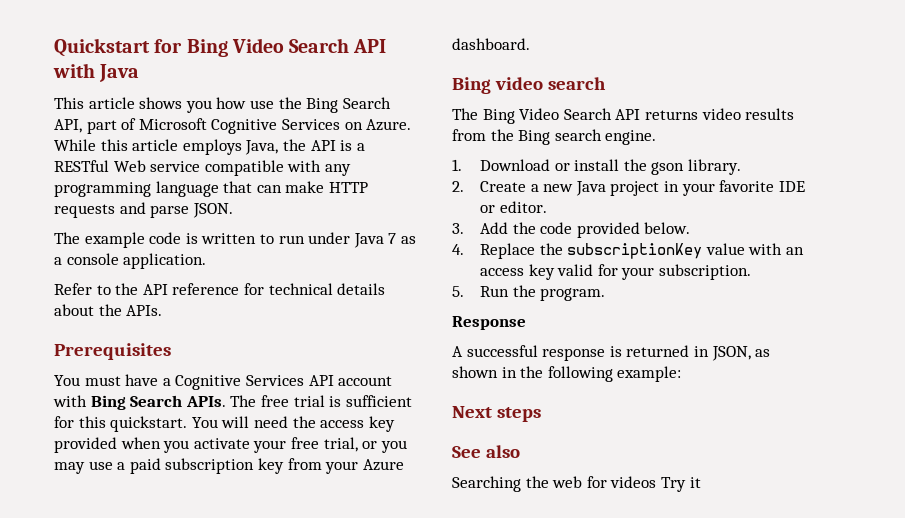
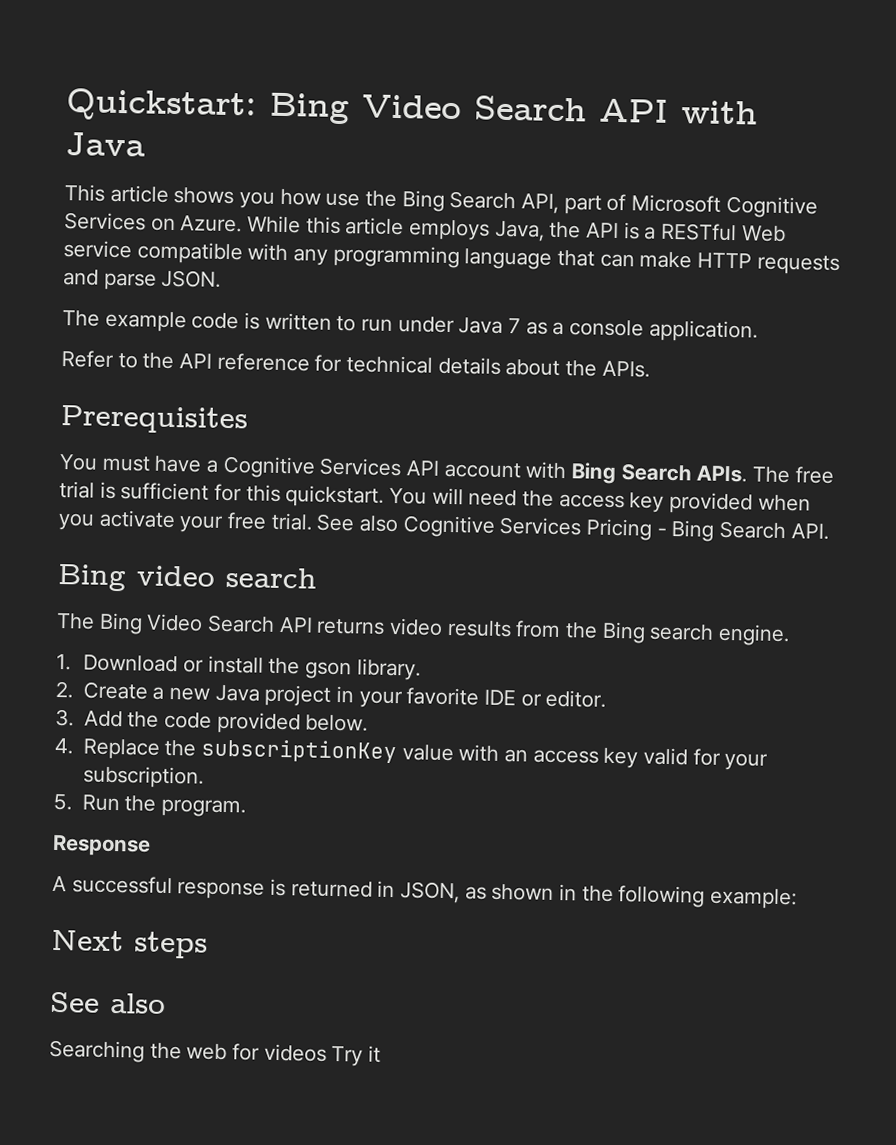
- Quickstart for Bing Video Search API with Java
+ Quickstart: Bing Video Search API with Java
- You will need the access key provided when you activate your free trial, or you may use a paid subscription key from your Azure dashboard.
+ You will need the access key provided when you activate your free trial. See also Cognitive Services Pricing - Bing Search API.

